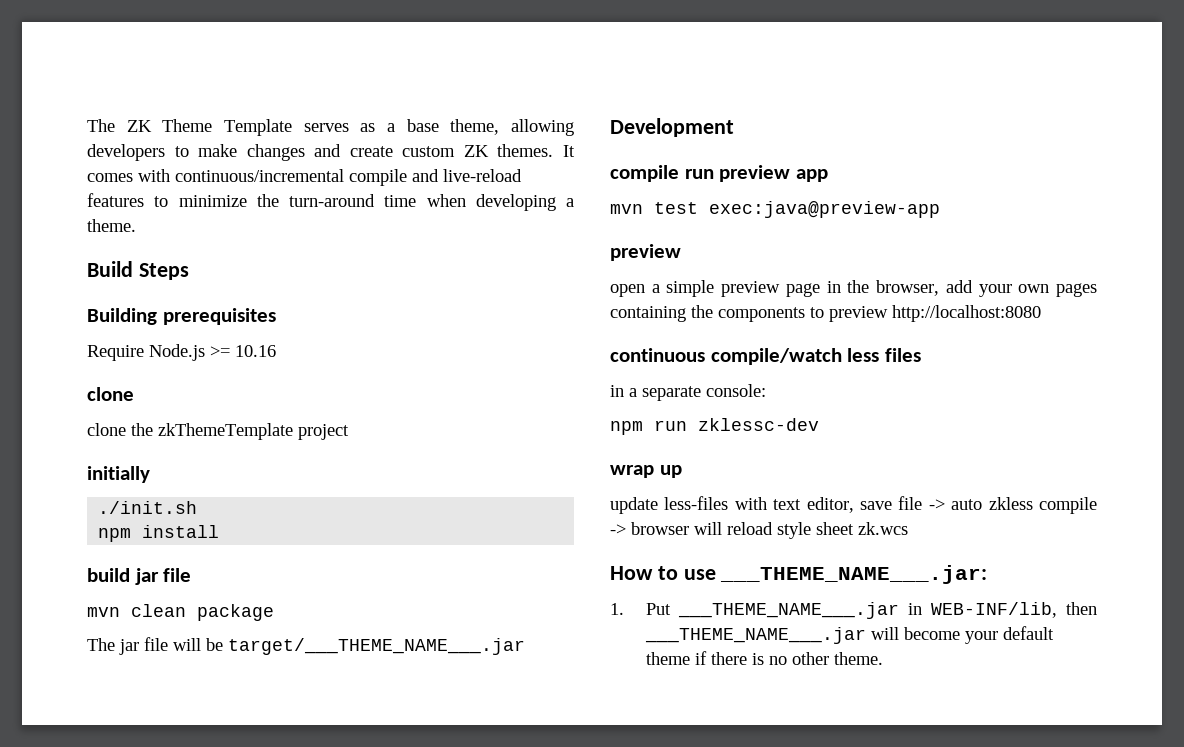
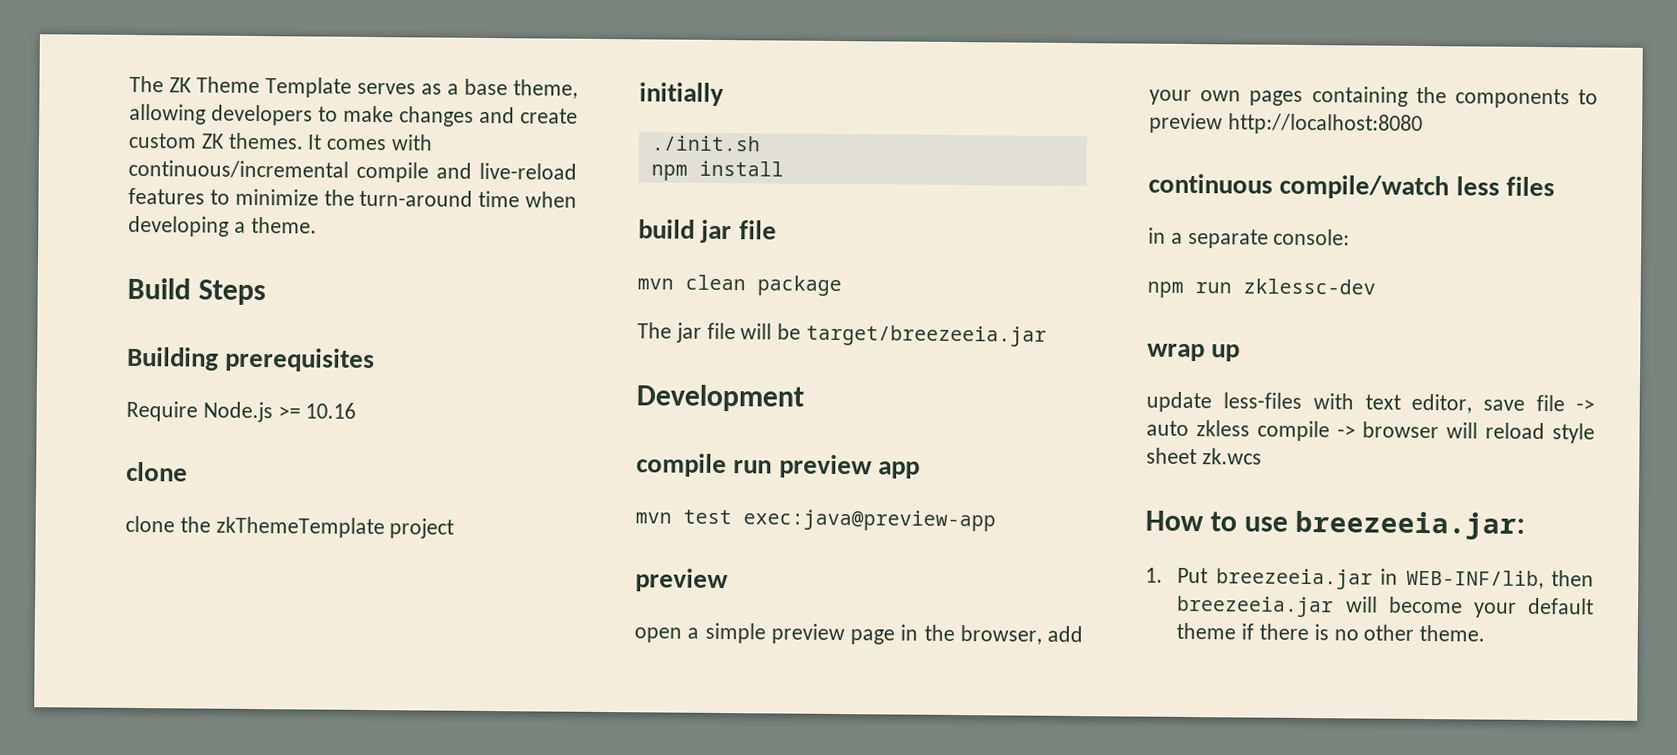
- The jar file will be target/___THEME_NAME___.jar
+ The jar file will be target/breezeeia.jar
- How to use ___THEME_NAME___.jar:
+ How to use breezeeia.jar:
- 1. Put ___THEME_NAME___.jar in WEB-INF/lib, then ___THEME_NAME___.jar will become your default theme if there is no other theme.
+ 1. Put breezeeia.jar in WEB-INF/lib, then breezeeia.jar will become your default theme if there is no other theme.

